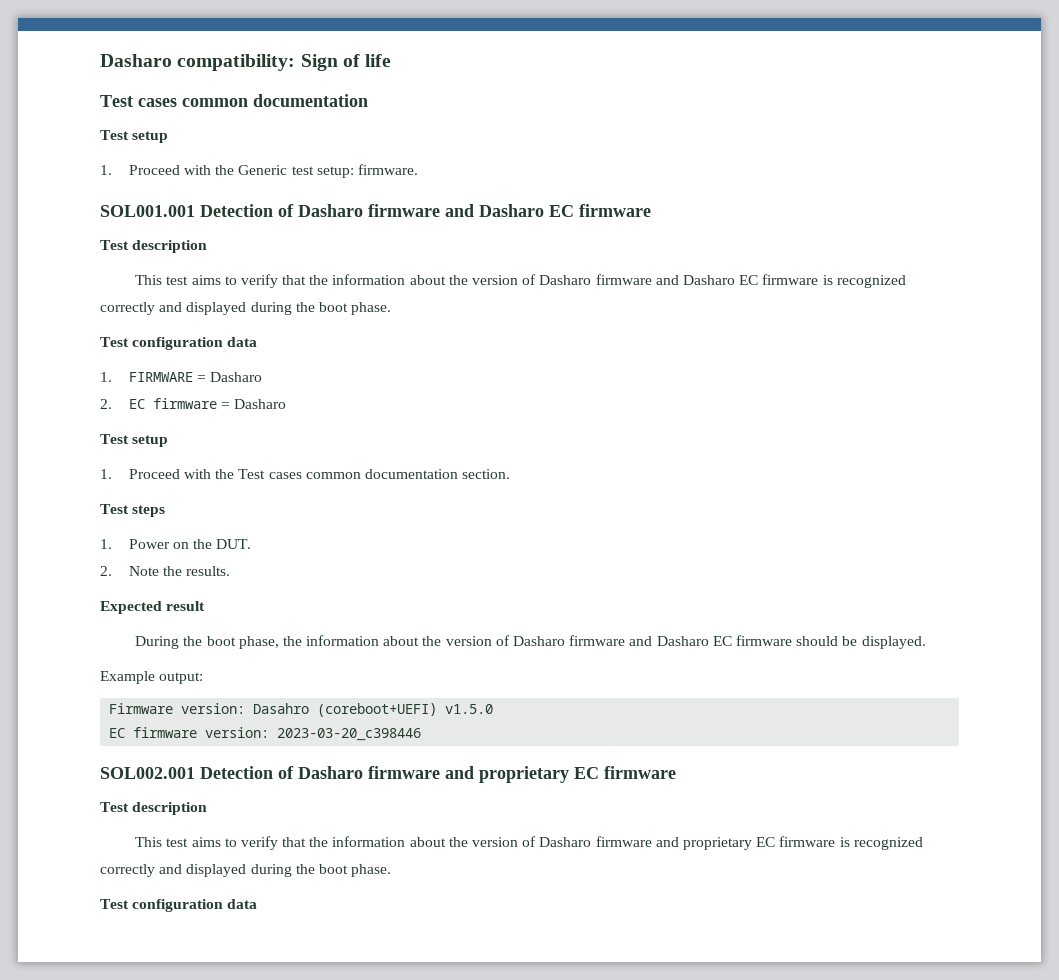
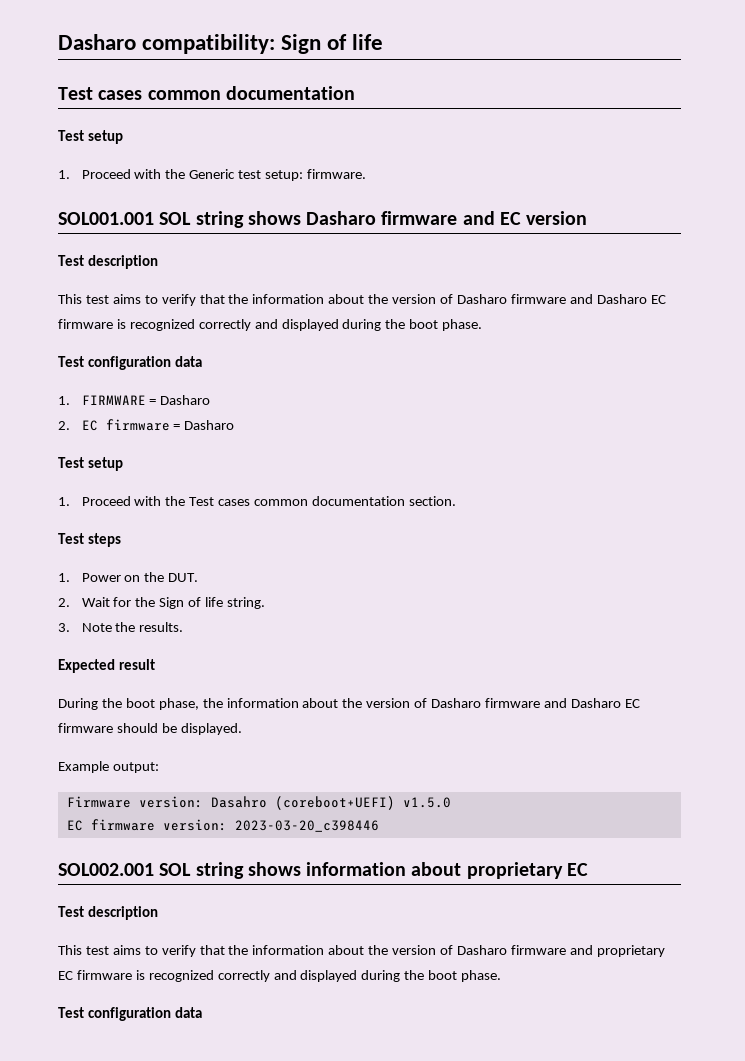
- SOL001.001 Detection of Dasharo firmware and Dasharo EC firmware
+ SOL001.001 SOL string shows Dasharo firmware and EC version
- 2. Note the results.
+ 2. Wait for the Sign of life string.
+ 3. Note the results.
- SOL002.001 Detection of Dasharo firmware and proprietary EC firmware
+ SOL002.001 SOL string shows information about proprietary EC

